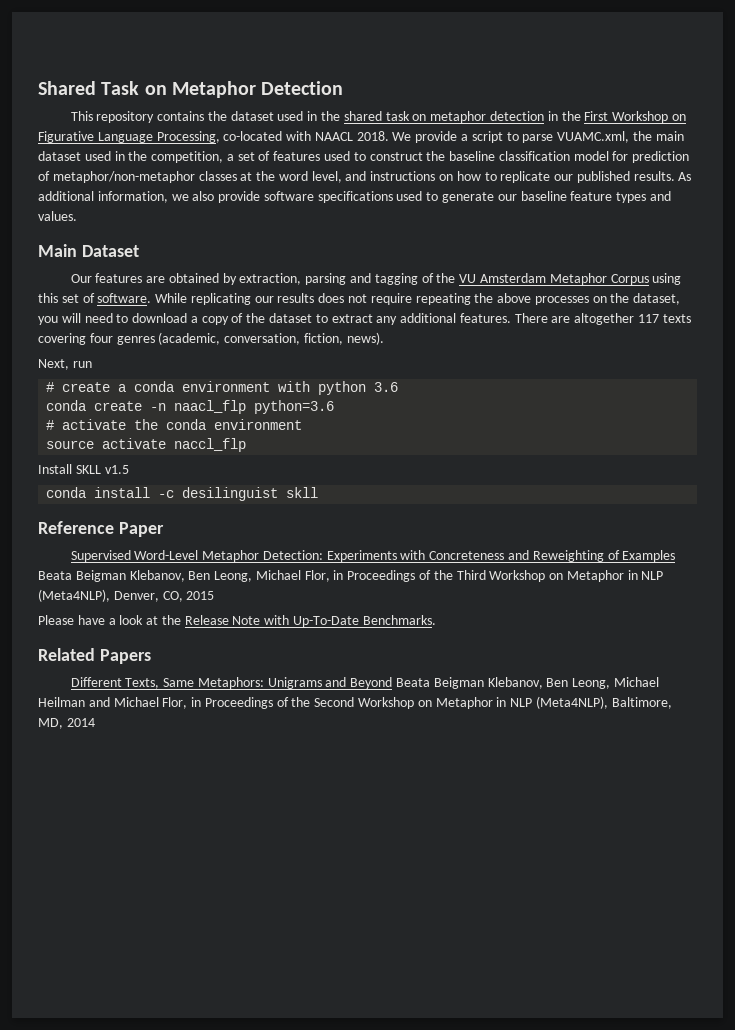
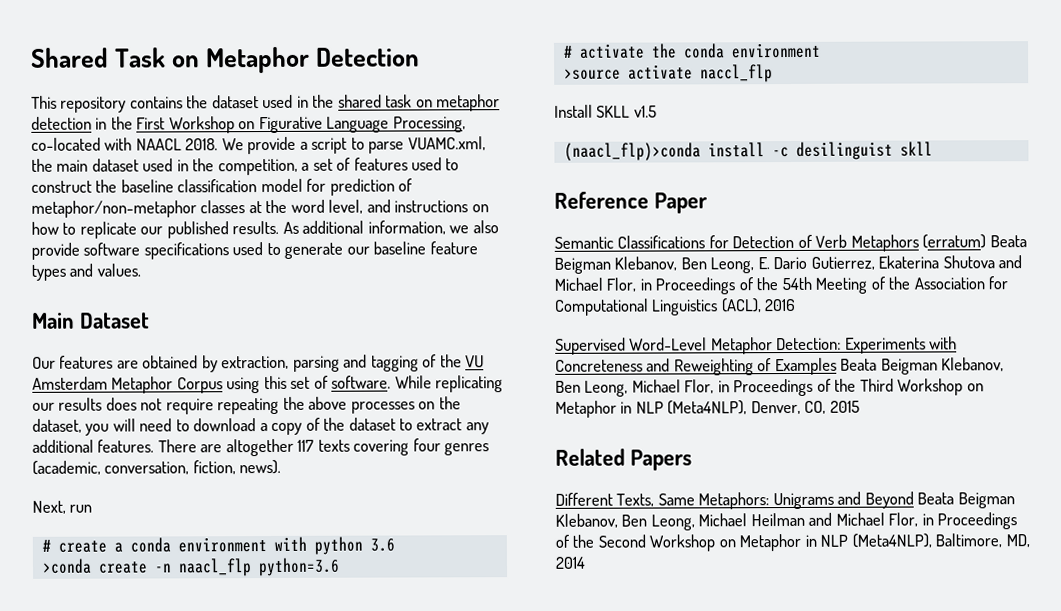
- conda create -n naacl_flp python=3.6
+ >conda create -n naacl_flp python=3.6
- source activate naccl_flp
+ >source activate naccl_flp
- conda install -c desilinguist skll
+ (naacl_flp)>conda install -c desilinguist skll
+ Semantic Classifications for Detection of Verb Metaphors (erratum) Beata Beigman Klebanov, Ben Leong, E. Dario Gutierrez, Ekaterina Shutova and Michael Flor, in Proceedings of the 54th Meeting of the Association for Computational Linguistics (ACL), 2016
- Please have a look at the Release Note with Up-To-Date Benchmarks.

